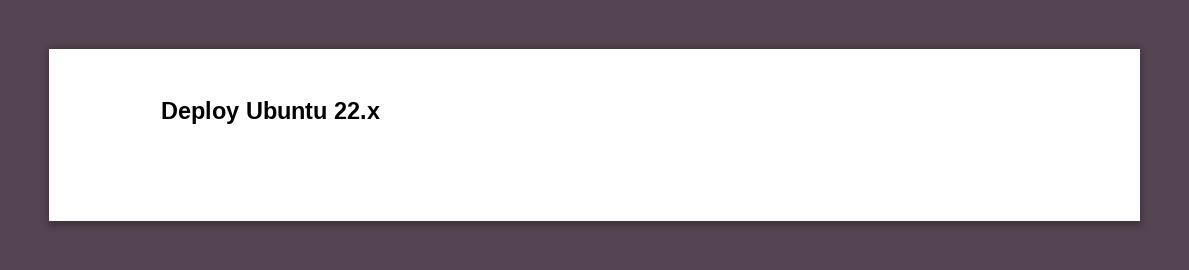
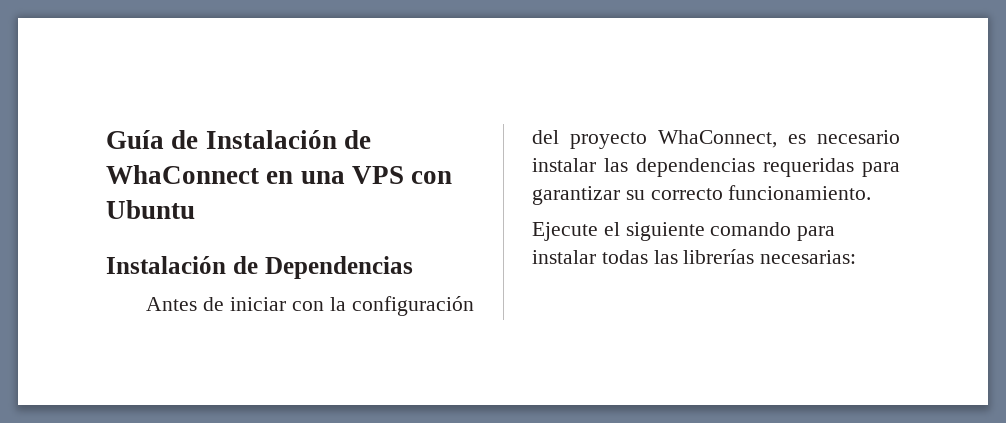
- Deploy Ubuntu 22.x
+ Guía de Instalación de WhaConnect en una VPS con Ubuntu
+ Instalación de Dependencias
+ Antes de iniciar con la configuración del proyecto WhaConnect, es necesario instalar las dependencias requeridas para garantizar su correcto funcionamiento.
+ Ejecute el siguiente comando para instalar todas las librerías necesarias:

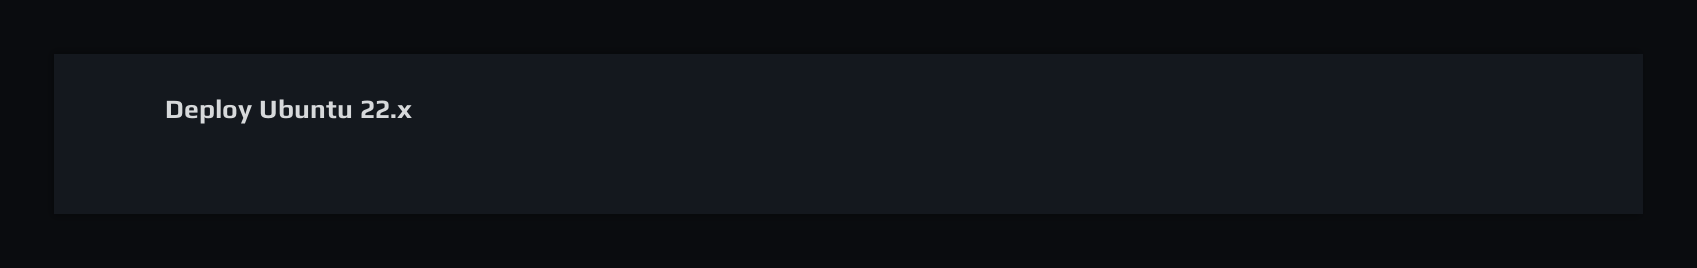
- Guía de Instalación de WhaConnect en una VPS con Ubuntu
- Instalación de Dependencias
- Antes de iniciar con la configuración del proyecto WhaConnect, es necesario instalar las dependencias requeridas para garantizar su correcto funcionamiento.
- Ejecute el siguiente comando para instalar todas las librerías necesarias:
+ Deploy Ubuntu 22.x

